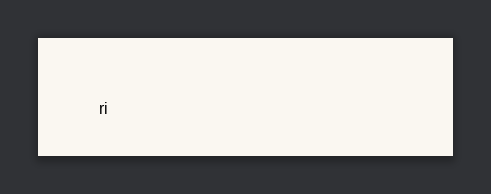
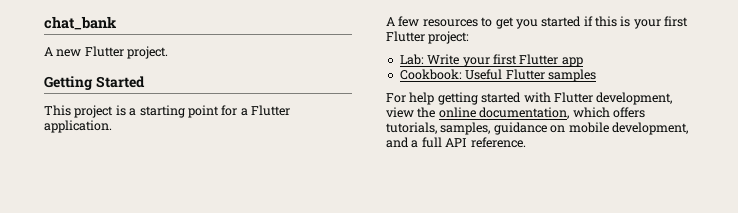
- ri
+ chat_bank
+ A new Flutter project.
+ Getting Started
+ This project is a starting point for a Flutter application.
+ A few resources to get you started if this is your first Flutter project:
+ Lab: Write your first Flutter app
+ Cookbook: Useful Flutter samples
+ For help getting started with Flutter development, view the online documentation, which offers tutorials, samples, guidance on mobile development, and a full API reference.

